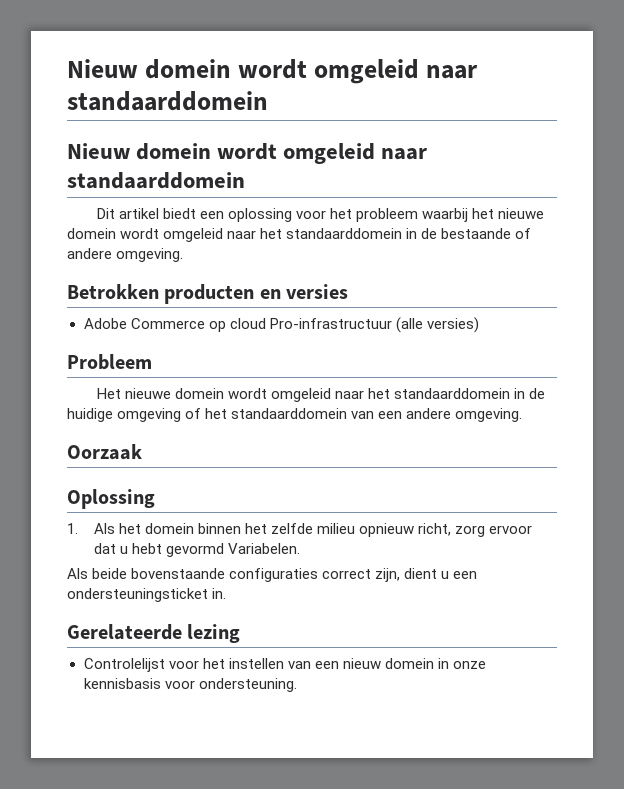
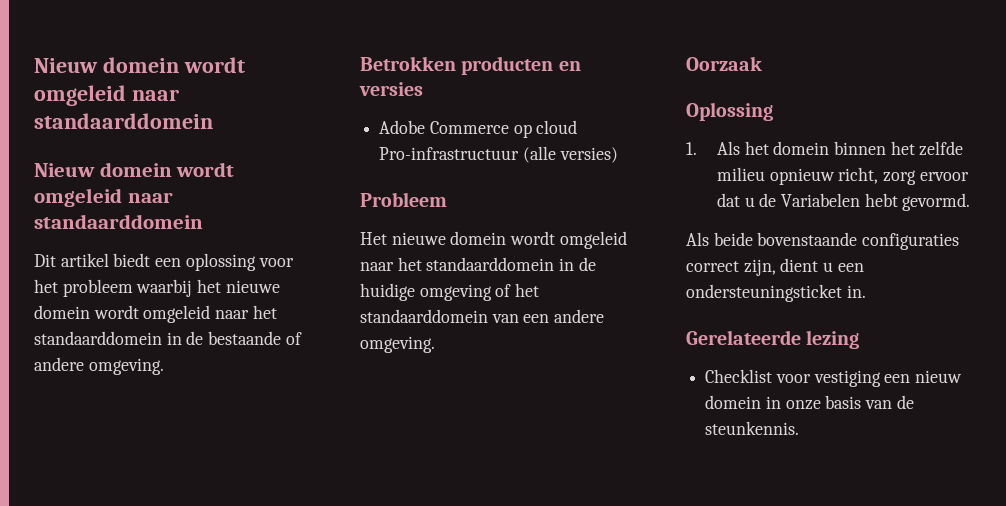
- 1. Als het domein binnen het zelfde milieu opnieuw richt, zorg ervoor dat u hebt gevormd Variabelen.
+ 1. Als het domein binnen het zelfde milieu opnieuw richt, zorg ervoor dat u de Variabelen hebt gevormd.
- Controlelijst voor het instellen van een nieuw domein in onze kennisbasis voor ondersteuning.
+ Checklist voor vestiging een nieuw domein in onze basis van de steunkennis.

